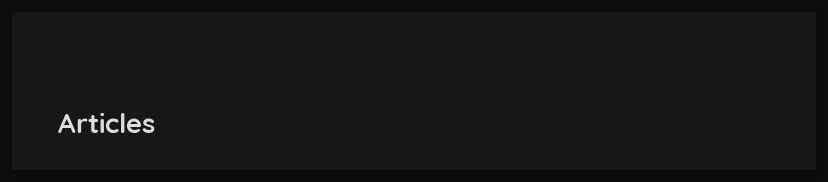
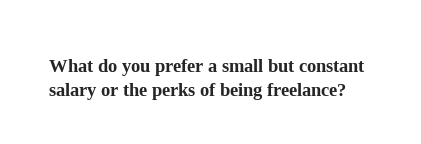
- Articles
+ What do you prefer a small but constant salary or the perks of being freelance?

